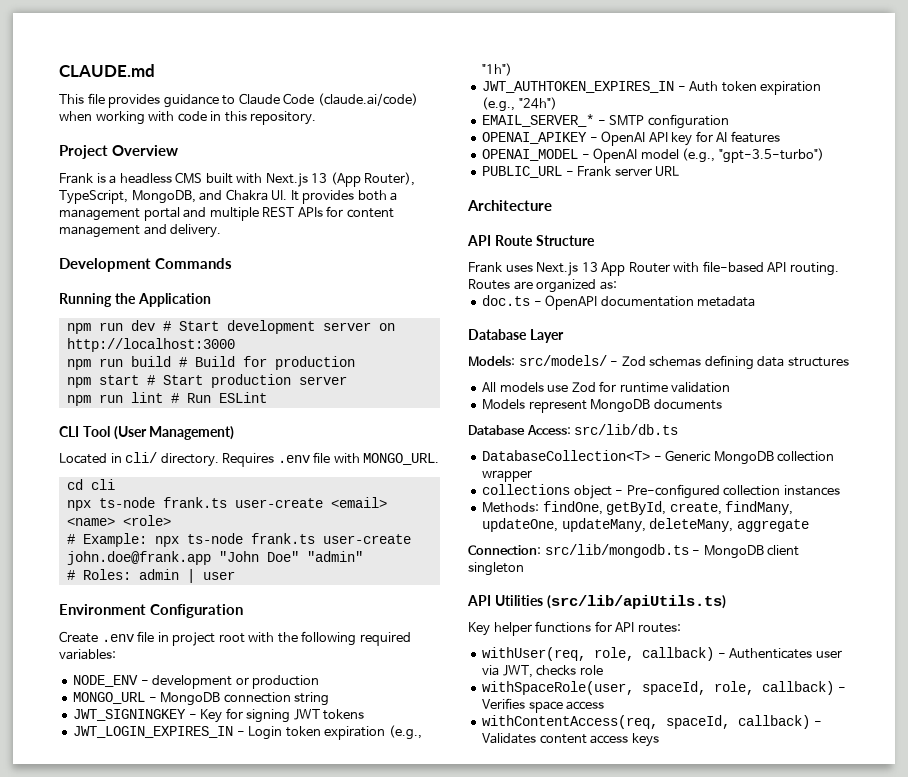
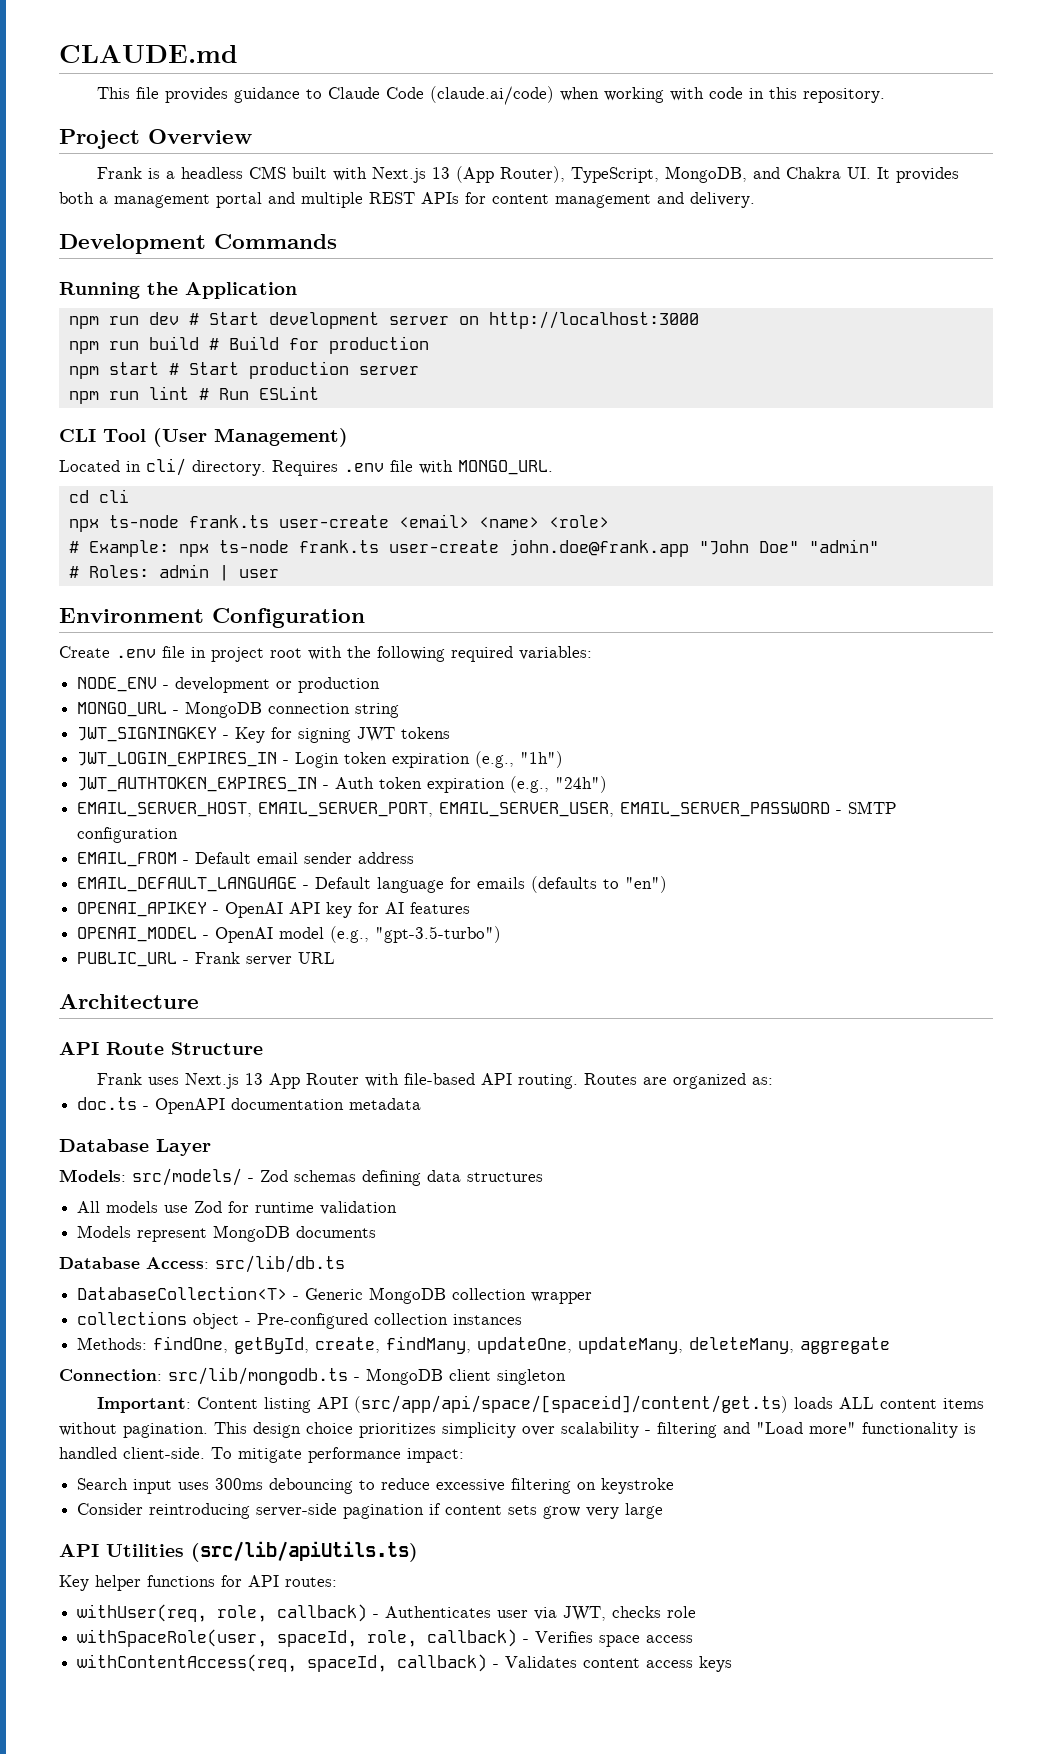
- EMAIL_SERVER_* - SMTP configuration
+ EMAIL_SERVER_HOST, EMAIL_SERVER_PORT, EMAIL_SERVER_USER, EMAIL_SERVER_PASSWORD - SMTP configuration
+ EMAIL_FROM - Default email sender address
+ EMAIL_DEFAULT_LANGUAGE - Default language for emails (defaults to "en")
+ Important: Content listing API (src/app/api/space/[spaceid]/content/get.ts) loads ALL content items without pagination. This design choice prioritizes simplicity over scalability - filtering and "Load more" functionality is handled client-side. To mitigate performance impact:
+ Search input uses 300ms debouncing to reduce excessive filtering on keystroke
+ Consider reintroducing server-side pagination if content sets grow very large

